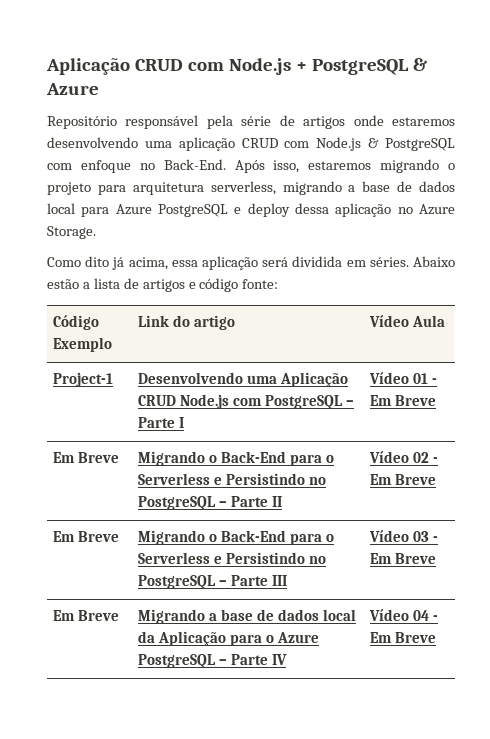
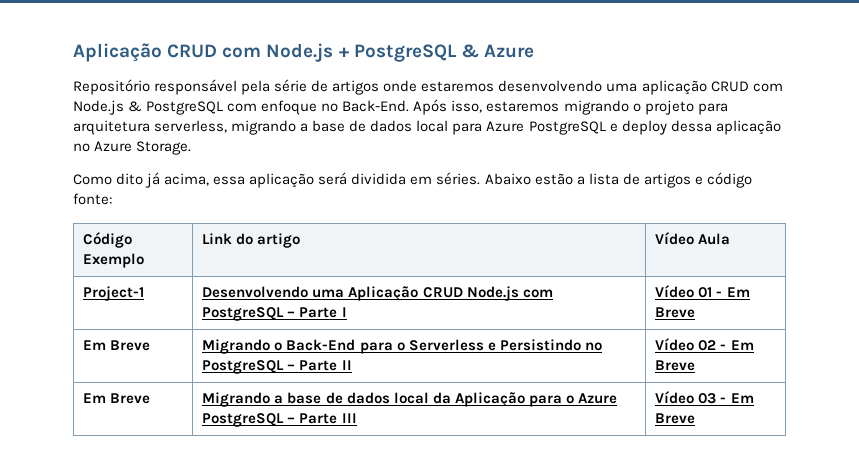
- Em Breve | Migrando o Back-End para o Serverless e Persistindo no PostgreSQL – Parte III | Vídeo 03 - Em Breve
- Em Breve | Migrando a base de dados local da Aplicação para o Azure PostgreSQL – Parte IV | Vídeo 04 - Em Breve
+ Em Breve | Migrando a base de dados local da Aplicação para o Azure PostgreSQL – Parte III | Vídeo 03 - Em Breve

